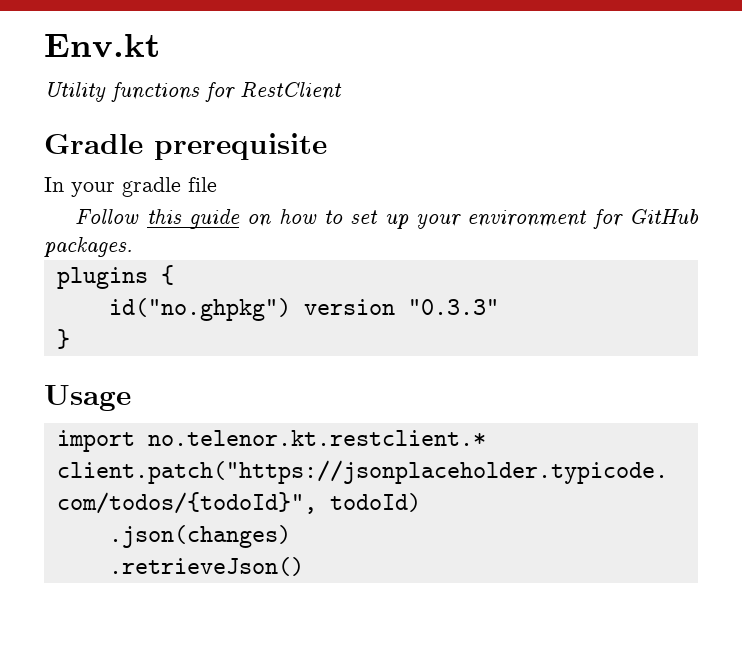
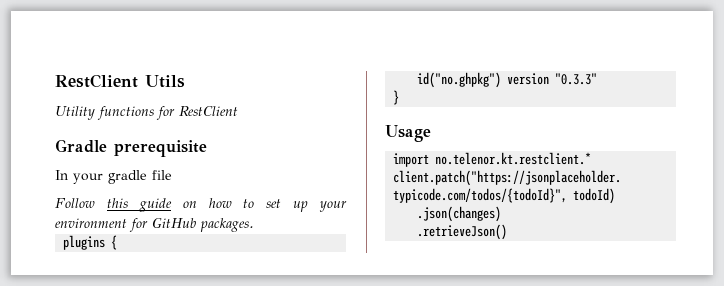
- Env.kt
+ RestClient Utils

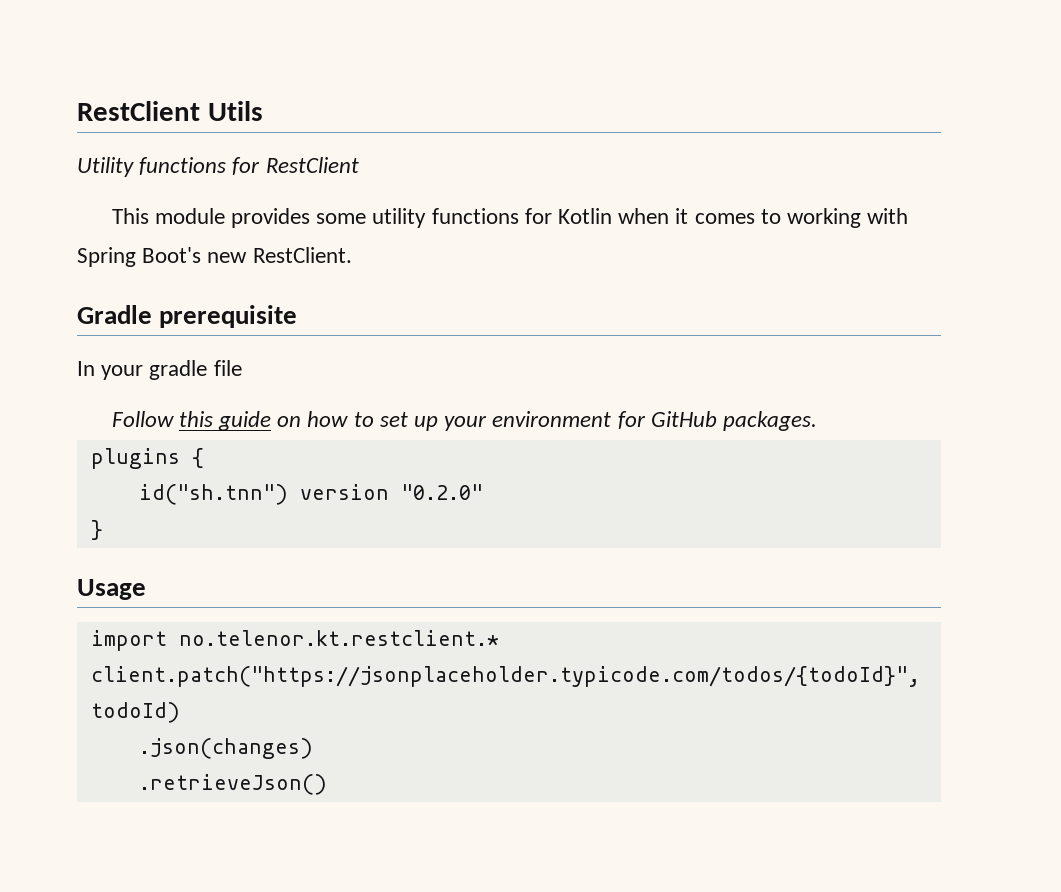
+ This module provides some utility functions for Kotlin when it comes to working with Spring Boot's new RestClient.
- id("no.ghpkg") version "0.3.3"
+ id("sh.tnn") version "0.2.0"

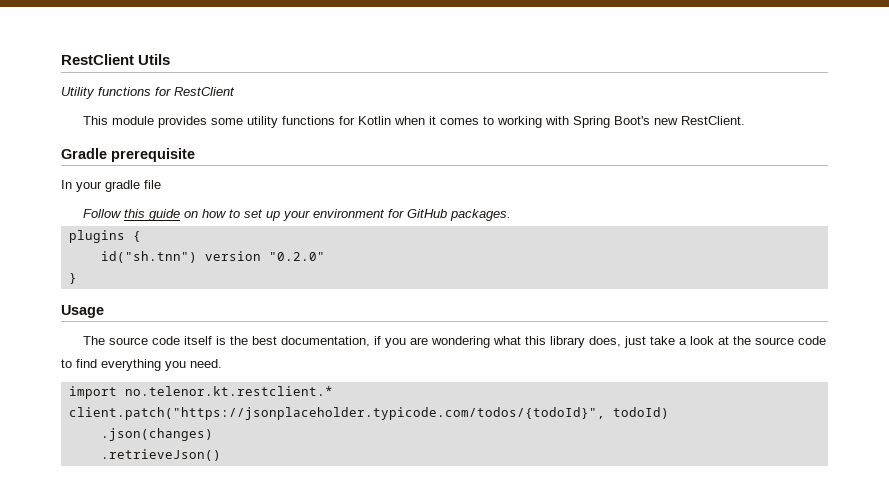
+ The source code itself is the best documentation, if you are wondering what this library does, just take a look at the source code to find everything you need.

